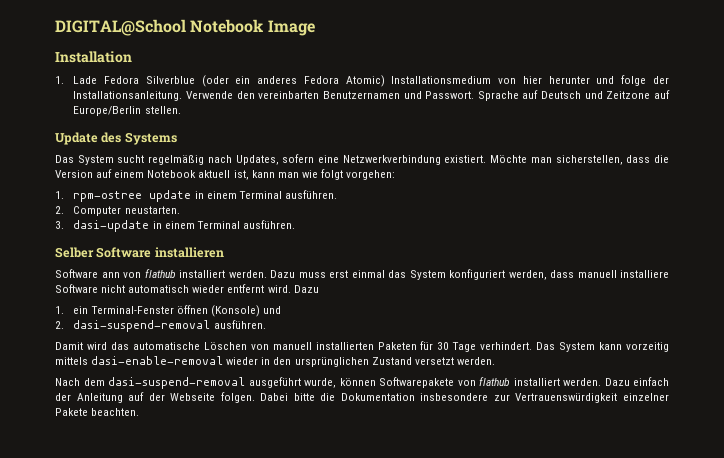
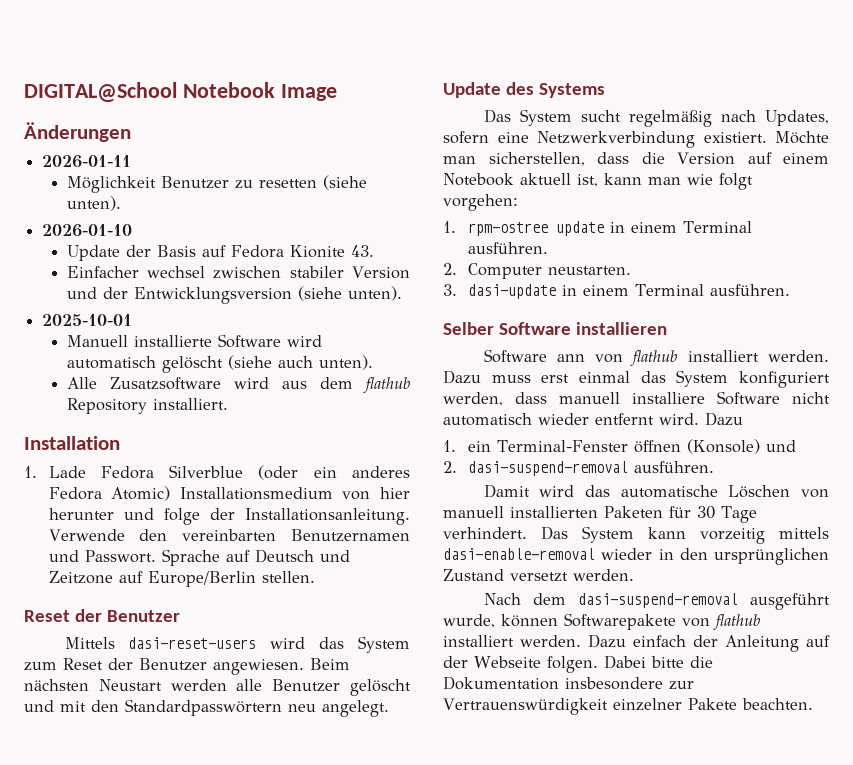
+ Änderungen
+ 2026-01-11
+ Möglichkeit Benutzer zu resetten (siehe unten).
+ 2026-01-10
+ Update der Basis auf Fedora Kionite 43.
+ Einfacher wechsel zwischen stabiler Version und der Entwicklungsversion (siehe unten).
+ 2025-10-01
+ Manuell installierte Software wird automatisch gelöscht (siehe auch unten).
+ Alle Zusatzsoftware wird aus dem flathub Repository installiert.
  Sprache auf Deutsch und Zeitzone auf Europe/Berlin stellen.
+ Reset der Benutzer
+ Mittels dasi-reset-users wird das System zum Reset der Benutzer angewiesen. Beim nächsten Neustart werden alle Benutzer gelöscht und mit den Standardpasswörtern neu angelegt.

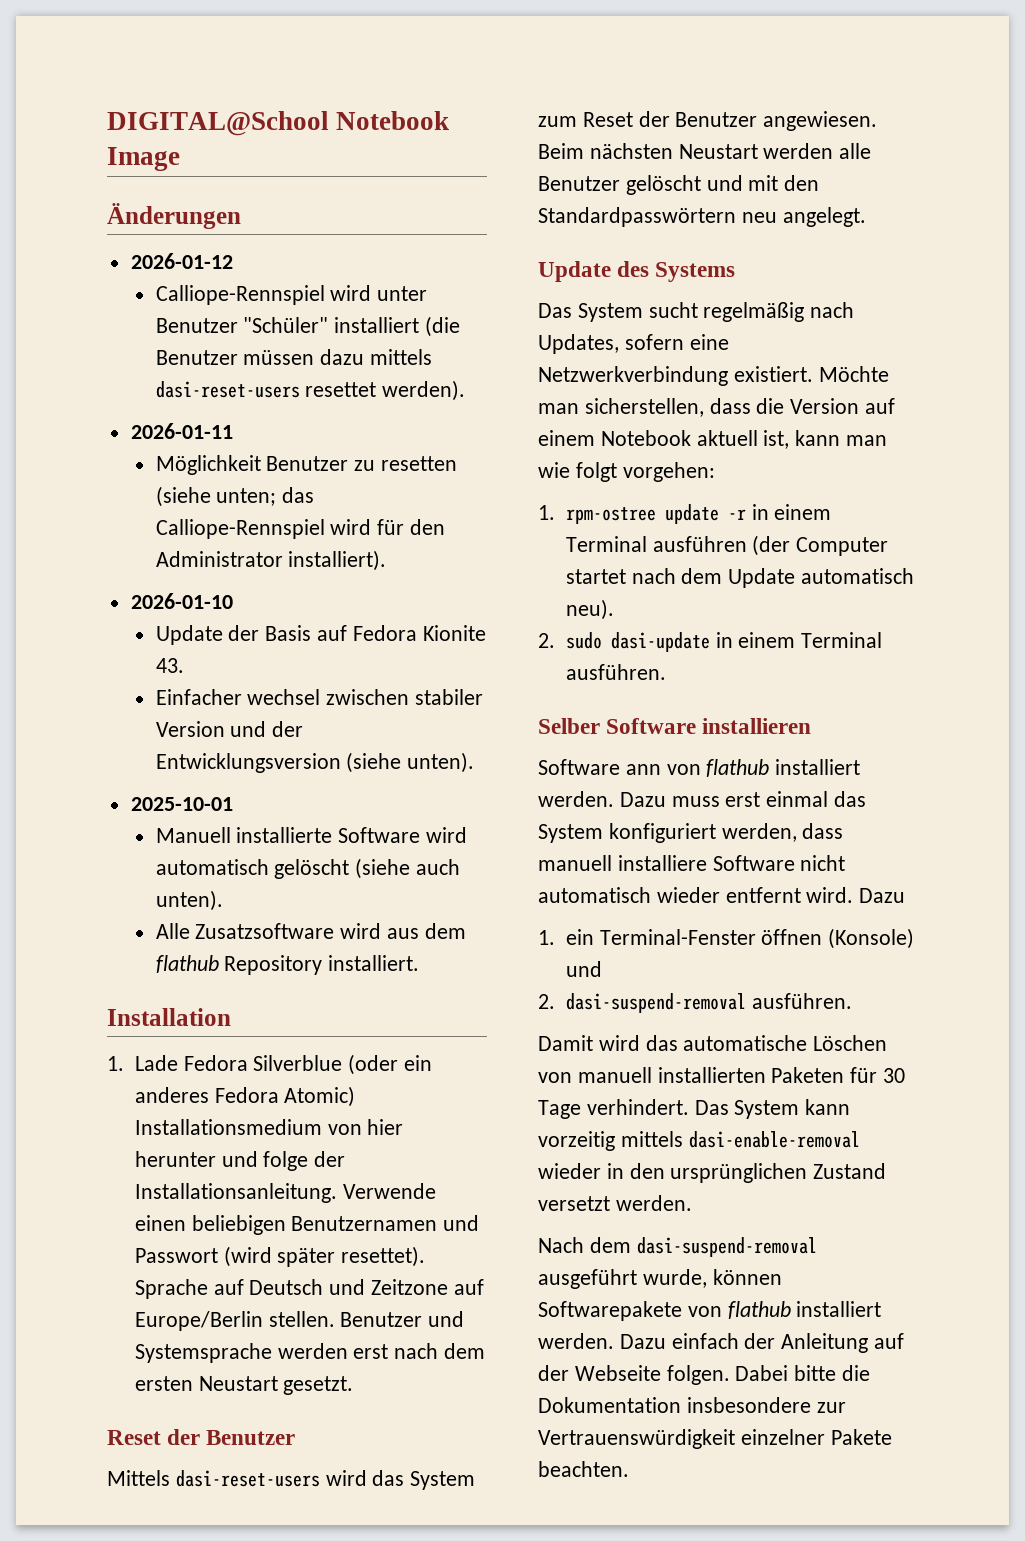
+ 2026-01-12
+ Calliope-Rennspiel wird unter Benutzer "Schüler" installiert (die Benutzer müssen dazu mittels dasi-reset-users resettet werden).
- Möglichkeit Benutzer zu resetten (siehe unten).
+ Möglichkeit Benutzer zu resetten (siehe unten; das Calliope-Rennspiel wird für den Administrator installiert).
- Verwende den vereinbarten Benutzernamen und Passwort.
+ Verwende einen beliebigen Benutzernamen und Passwort (wird später resettet).
+ Benutzer und Systemsprache werden erst nach dem ersten Neustart gesetzt.
- 1. rpm-ostree update in einem Terminal ausführen.
- 2. Computer neustarten.
- 3. dasi-update in einem Terminal ausführen.
+ 1. rpm-ostree update -r in einem Terminal ausführen (der Computer startet nach dem Update automatisch neu).
+ 2. sudo dasi-update in einem Terminal ausführen.

